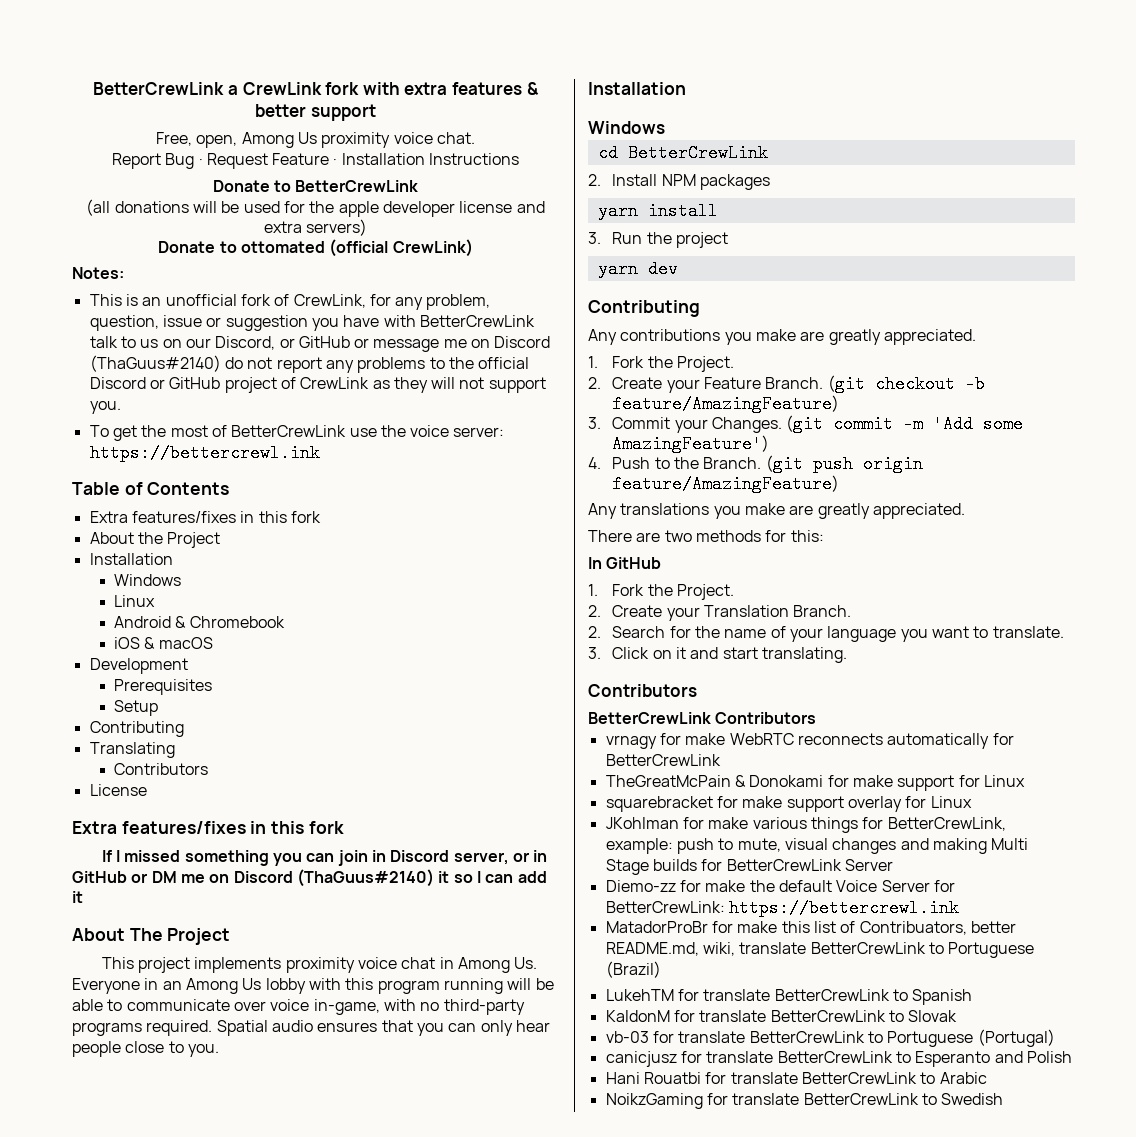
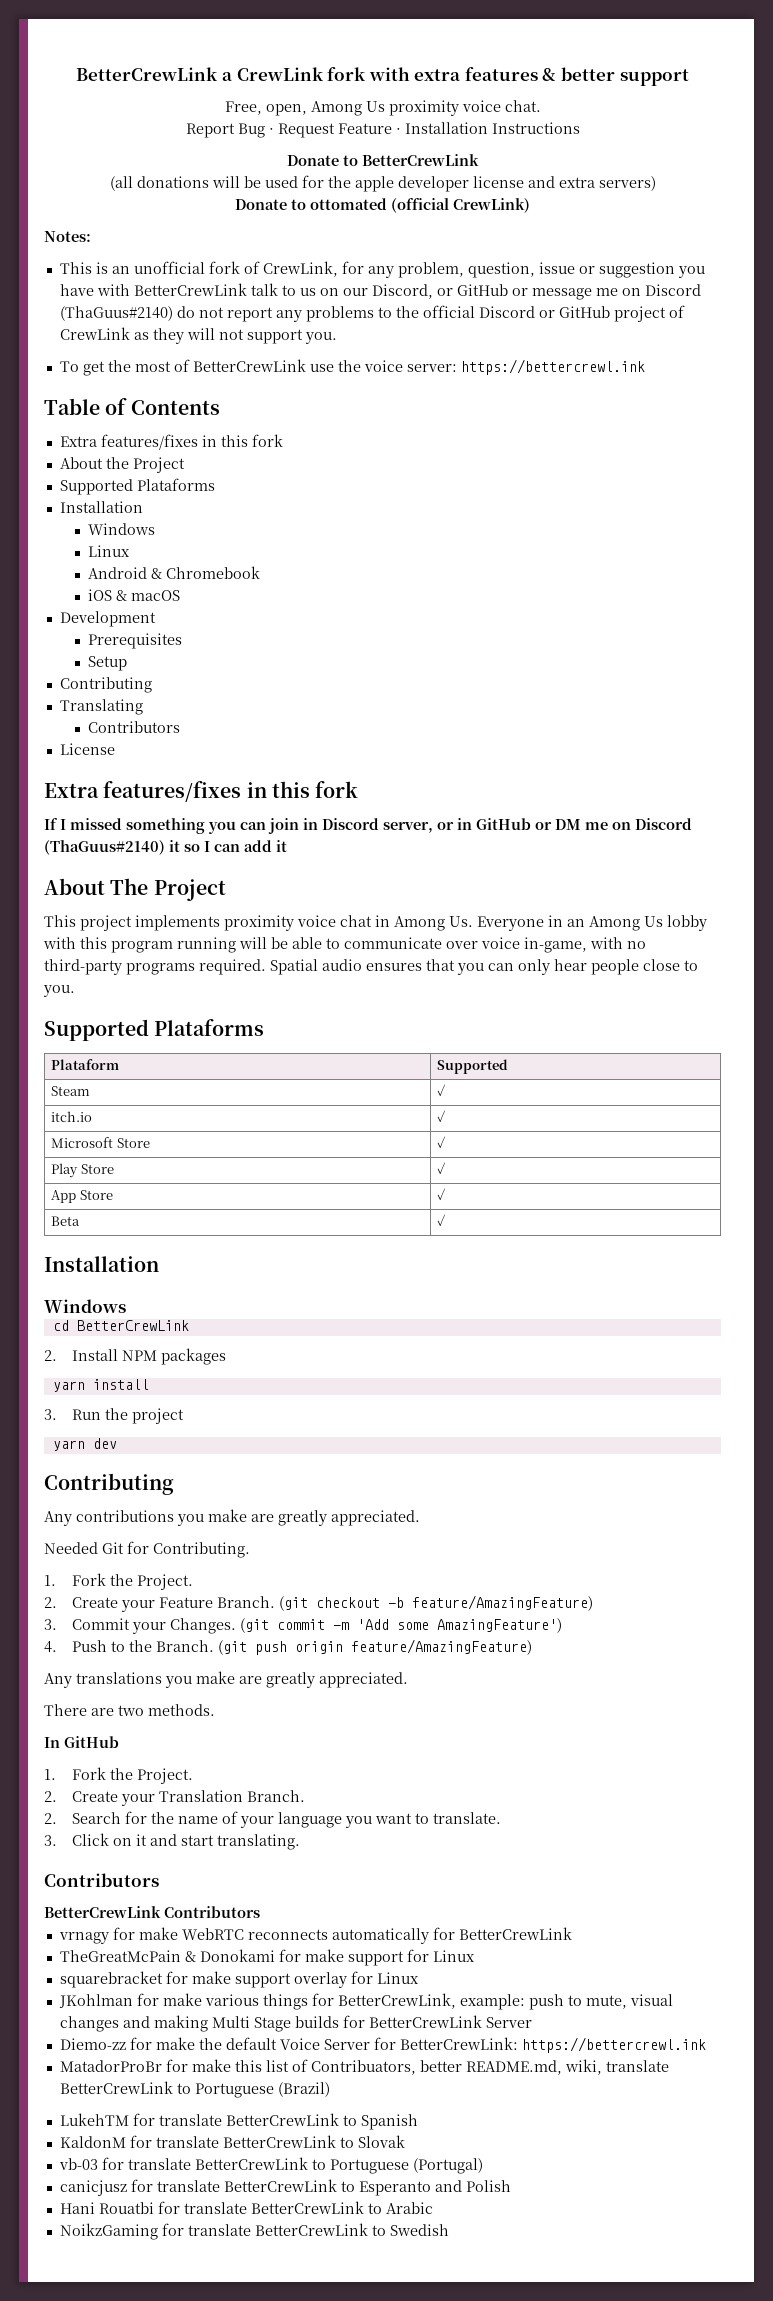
  About the Project
+ Supported Plataforms
  Spatial audio ensures that you can only hear people close to you.
+ Supported Plataforms
+ Plataform | Supported
+ Steam | ✓
+ itch.io | ✓
+ Microsoft Store | ✓
+ Play Store | ✓
+ App Store | ✓
+ Beta | ✓
+ Needed Git for Contributing.
- There are two methods for this:
+ There are two methods.

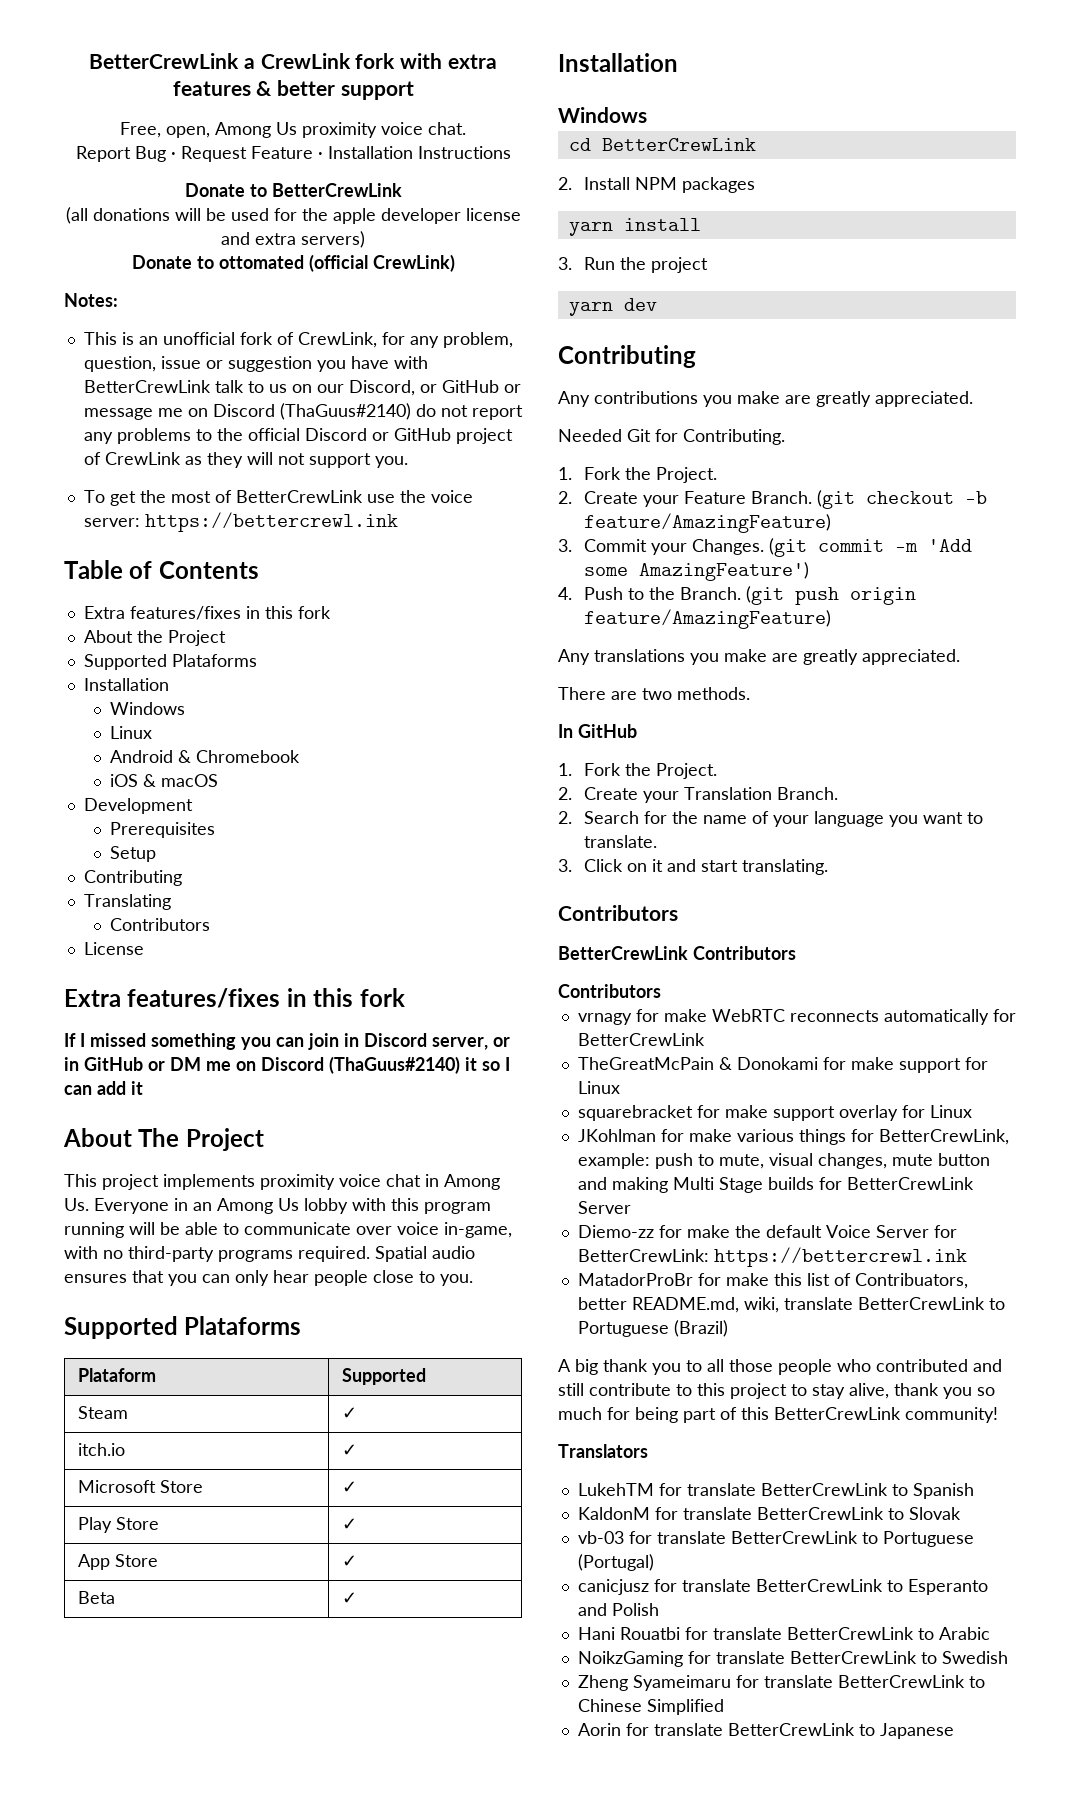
  BetterCrewLink Contributors
+ Contributors
- JKohlman for make various things for BetterCrewLink, example: push to mute, visual changes and making Multi Stage builds for BetterCrewLink Server
+ JKohlman for make various things for BetterCrewLink, example: push to mute, visual changes, mute button and making Multi Stage builds for BetterCrewLink Server
+ A big thank you to all those people who contributed and still contribute to this project to stay alive, thank you so much for being part of this BetterCrewLink community!
+ Translators
+ Zheng Syameimaru for translate BetterCrewLink to Chinese Simplified
+ Aorin for translate BetterCrewLink to Japanese

